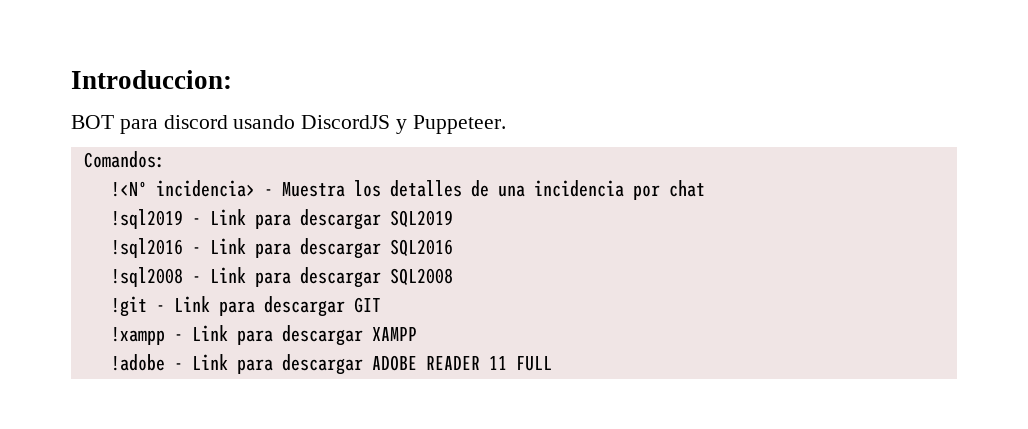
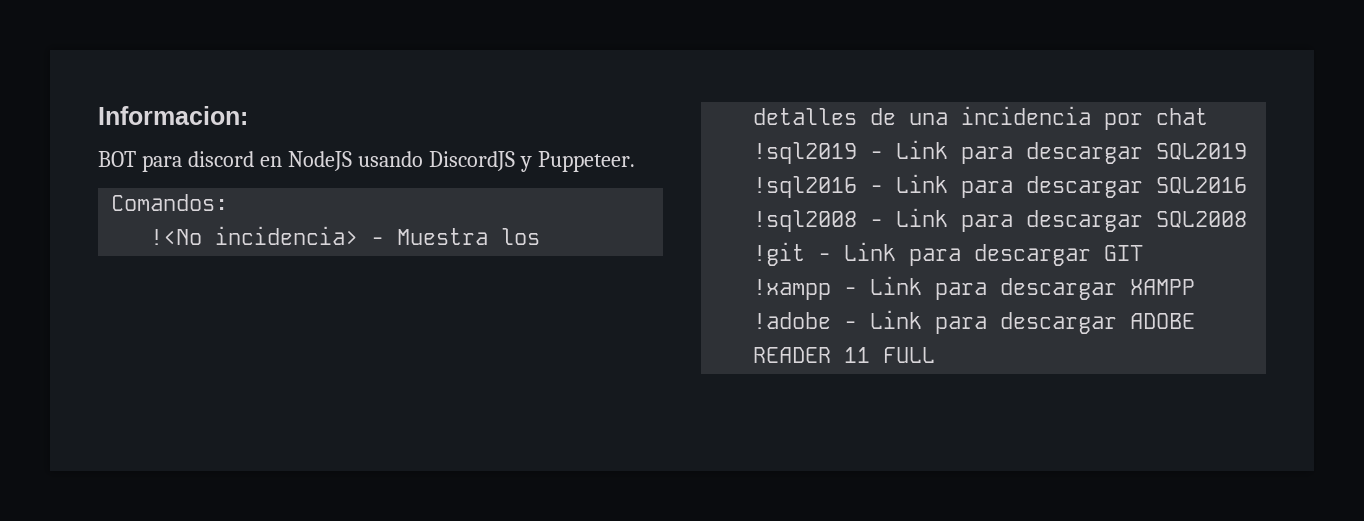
- Introduccion:
+ Informacion:
- BOT para discord usando DiscordJS y Puppeteer.
+ BOT para discord en NodeJS usando DiscordJS y Puppeteer.

